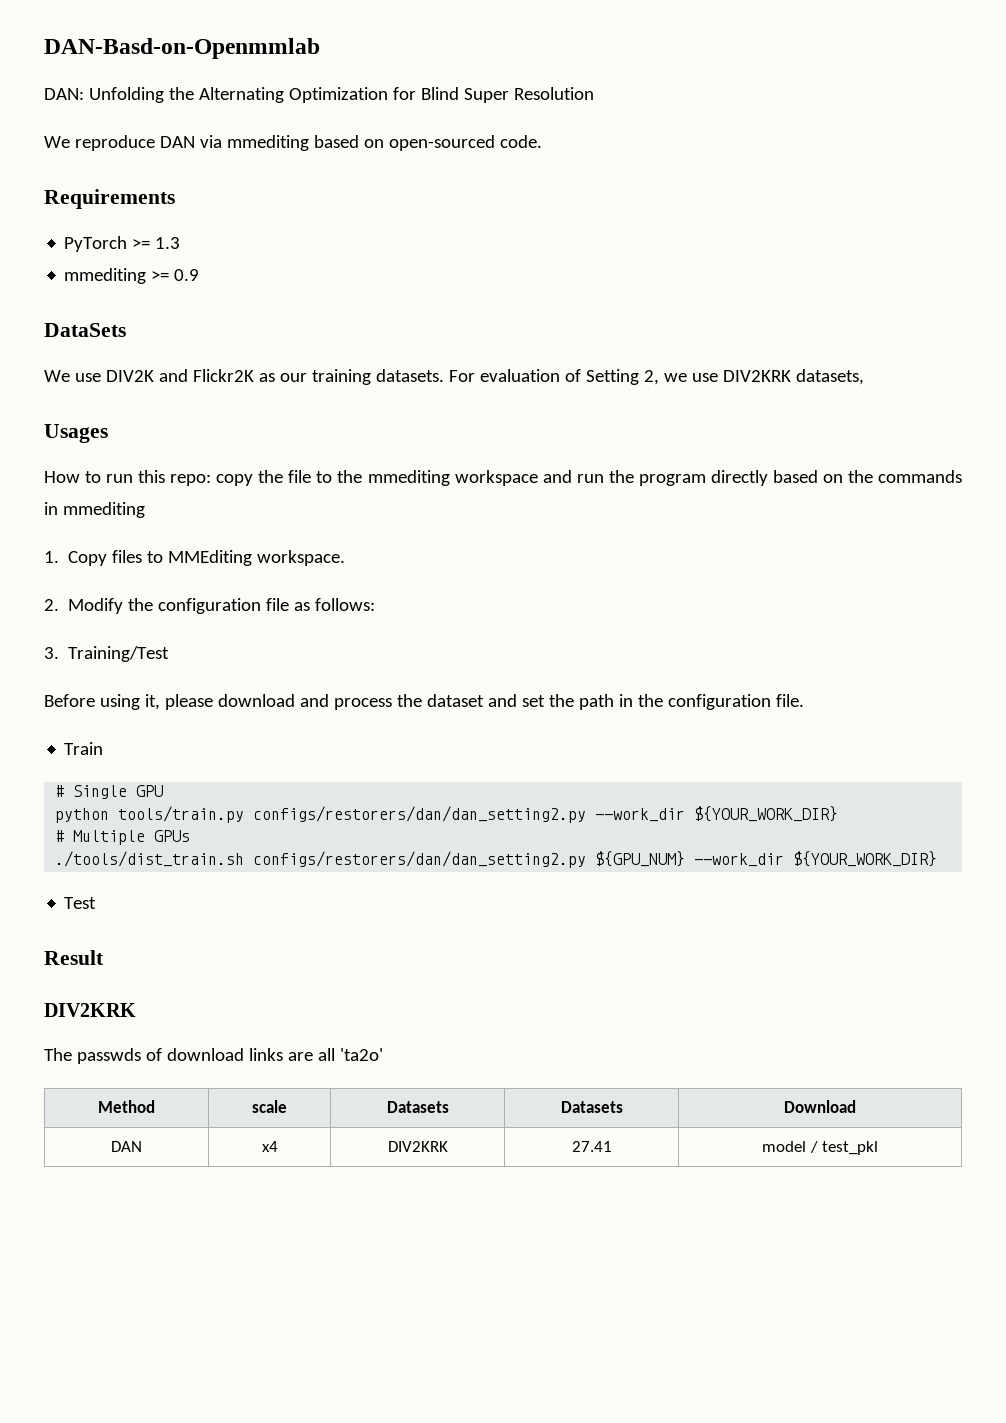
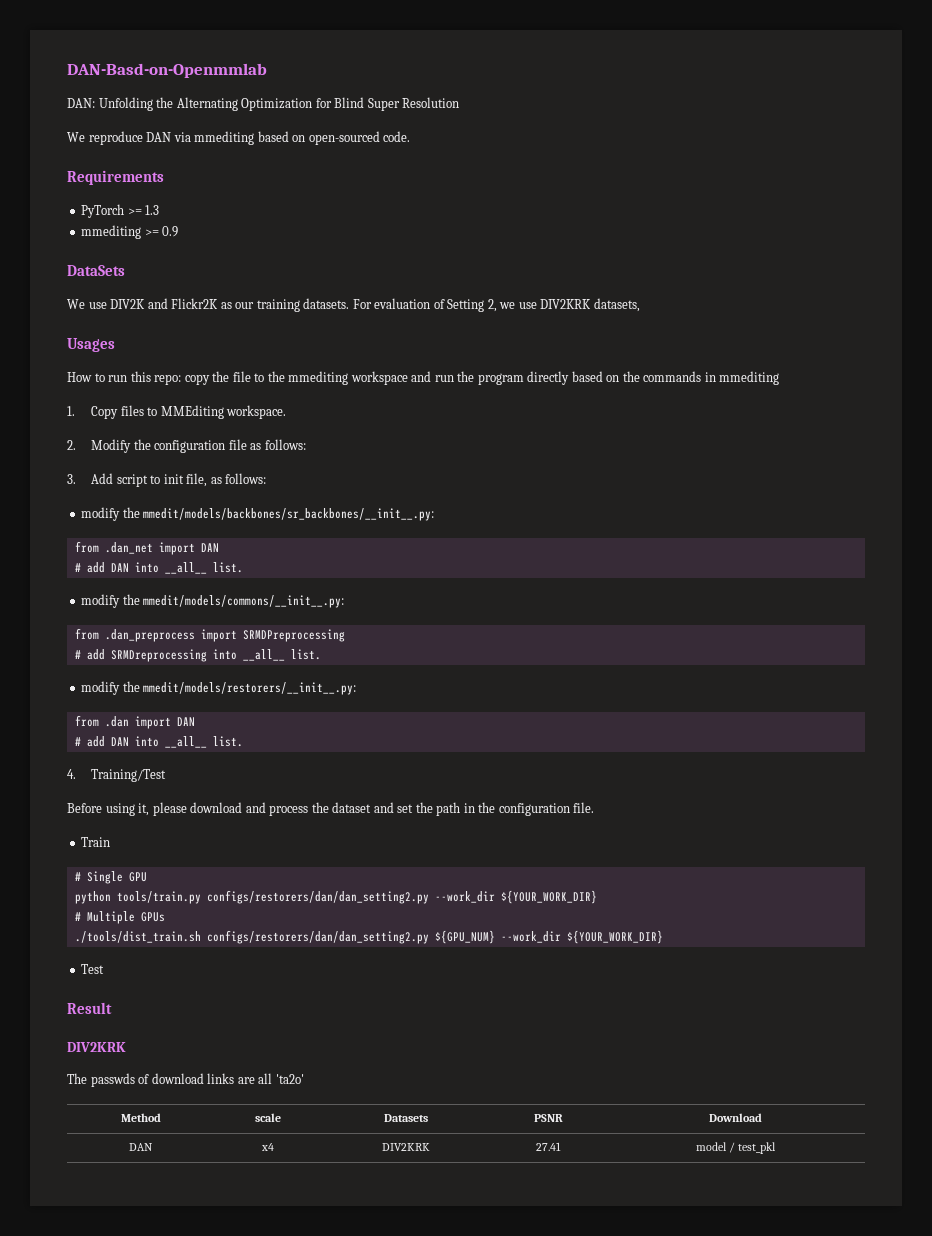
- 3. Training/Test
+ 3. Add script to init file, as follows:
+ modify the mmedit/models/backbones/sr_backbones/__init__.py:
+ from .dan_net import DAN
+ # add DAN into __all__ list.
+ modify the mmedit/models/commons/__init__.py:
+ from .dan_preprocess import SRMDPreprocessing
+ # add SRMDreprocessing into __all__ list.
+ modify the mmedit/models/restorers/__init__.py:
+ from .dan import DAN
+ # add DAN into __all__ list.
+ 4. Training/Test
- Method | scale | Datasets | Datasets | Download
+ Method | scale | Datasets | PSNR | Download

